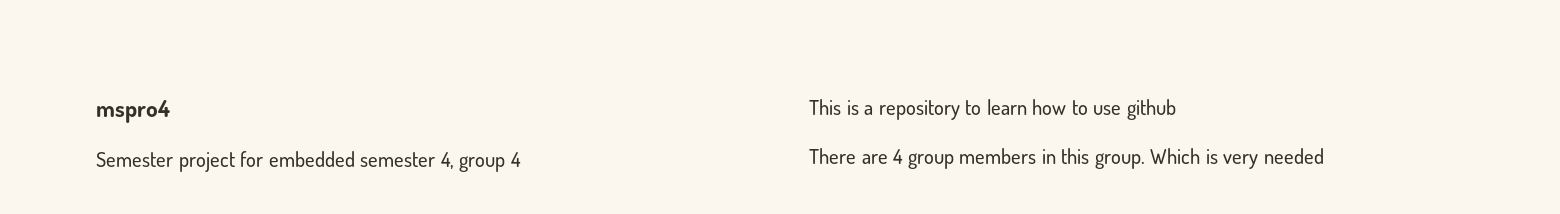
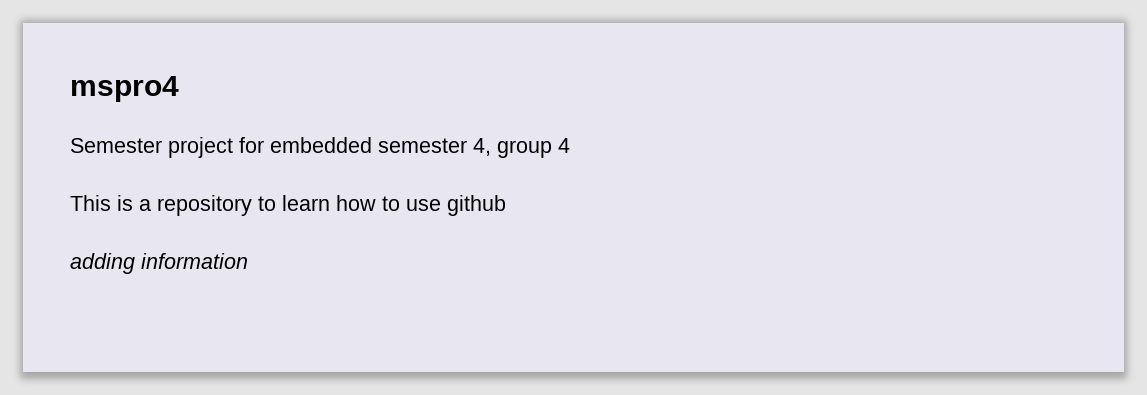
- There are 4 group members in this group. Which is very needed
+ adding information

